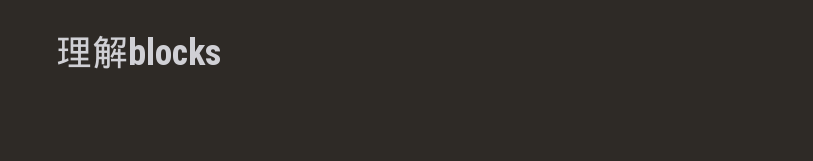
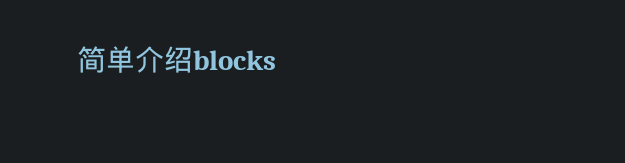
- 理解blocks
+ 简单介绍blocks

